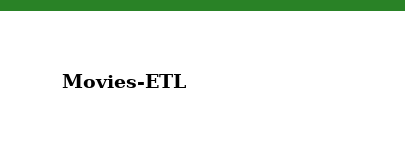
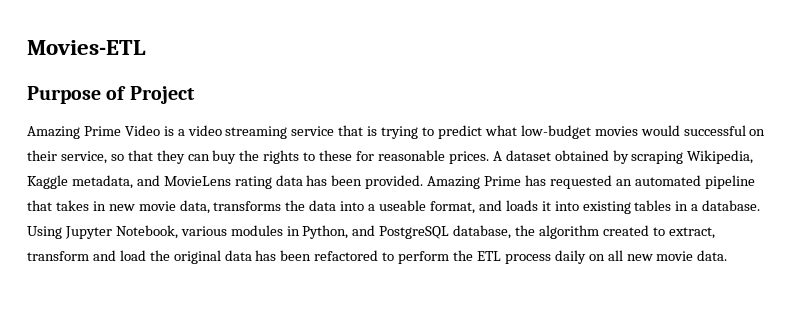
+ Purpose of Project
+ Amazing Prime Video is a video streaming service that is trying to predict what low-budget movies would successful on their service, so that they can buy the rights to these for reasonable prices. A dataset obtained by scraping Wikipedia, Kaggle metadata, and MovieLens rating data has been provided. Amazing Prime has requested an automated pipeline that takes in new movie data, transforms the data into a useable format, and loads it into existing tables in a database. Using Jupyter Notebook, various modules in Python, and PostgreSQL database, the algorithm created to extract, transform and load the original data has been refactored to perform the ETL process daily on all new movie data.

